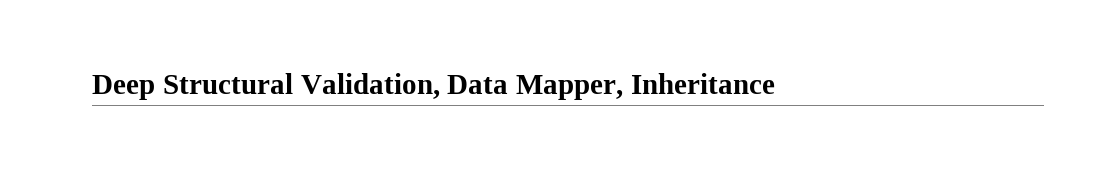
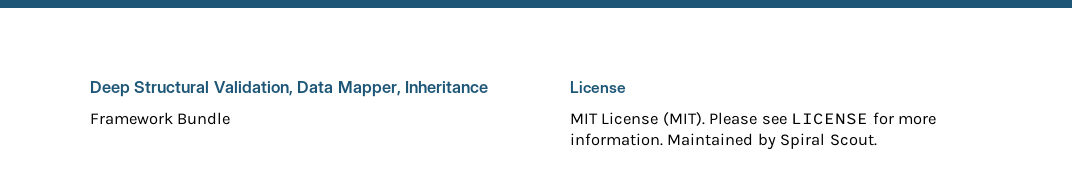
+ Framework Bundle
+ License
+ MIT License (MIT). Please see LICENSE for more information. Maintained by Spiral Scout.

